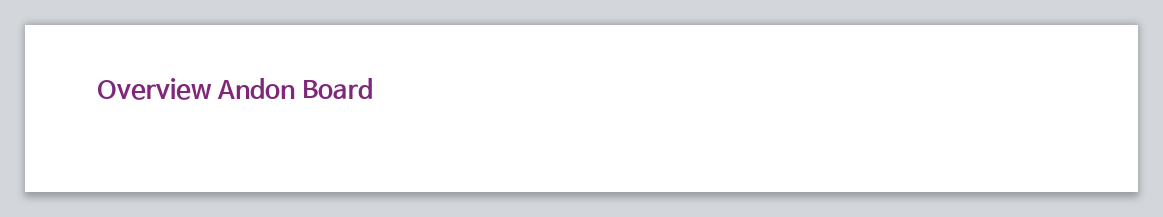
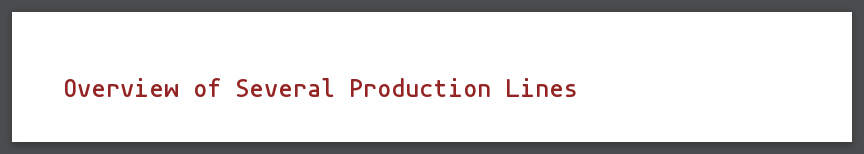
- Overview Andon Board
+ Overview of Several Production Lines

